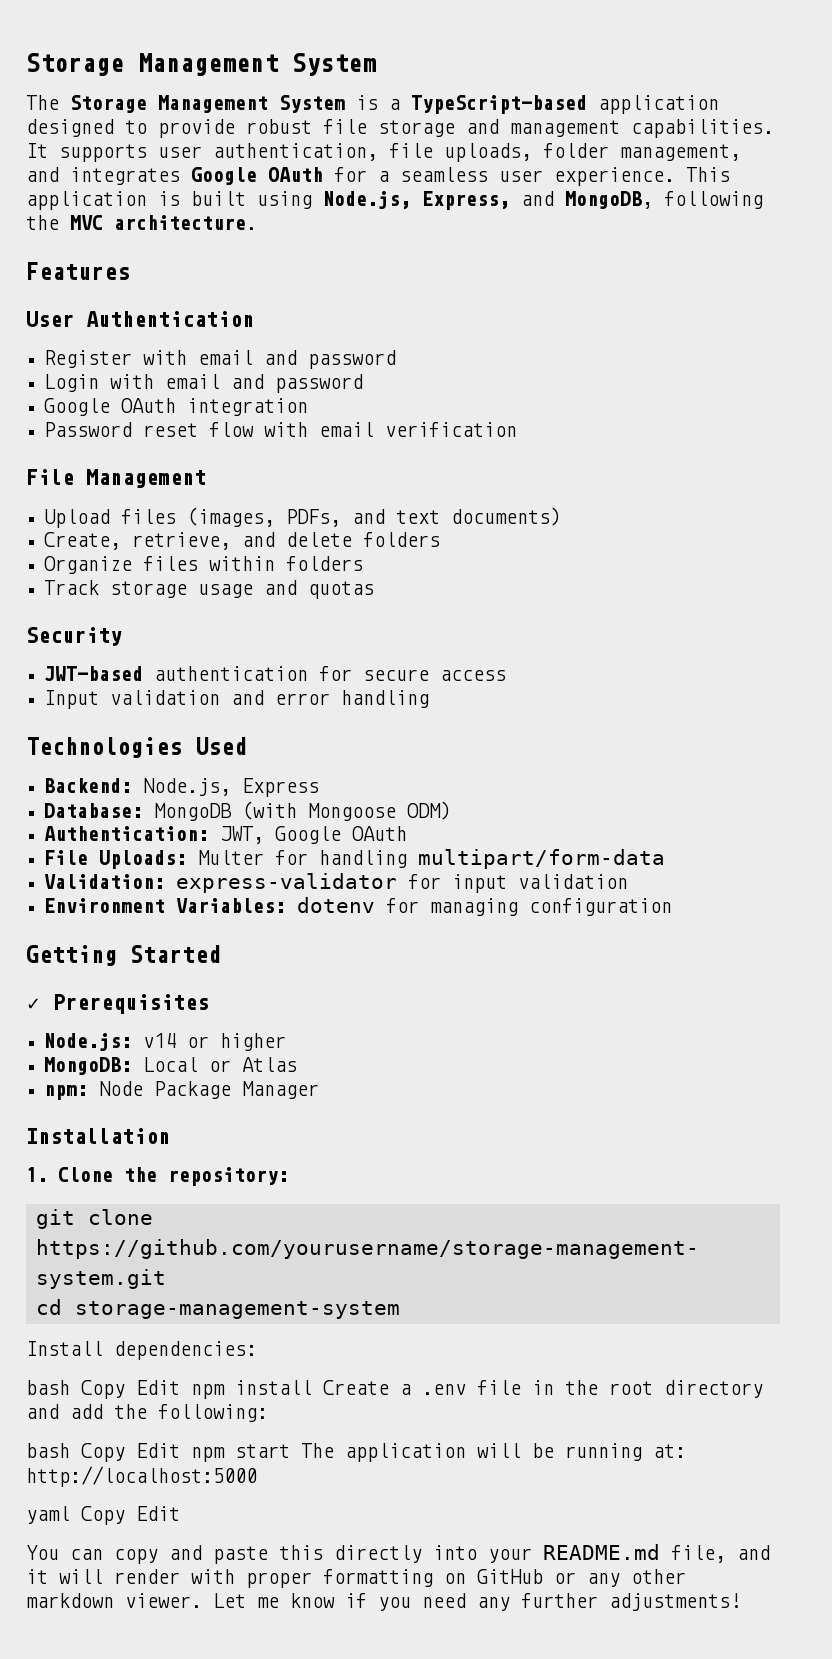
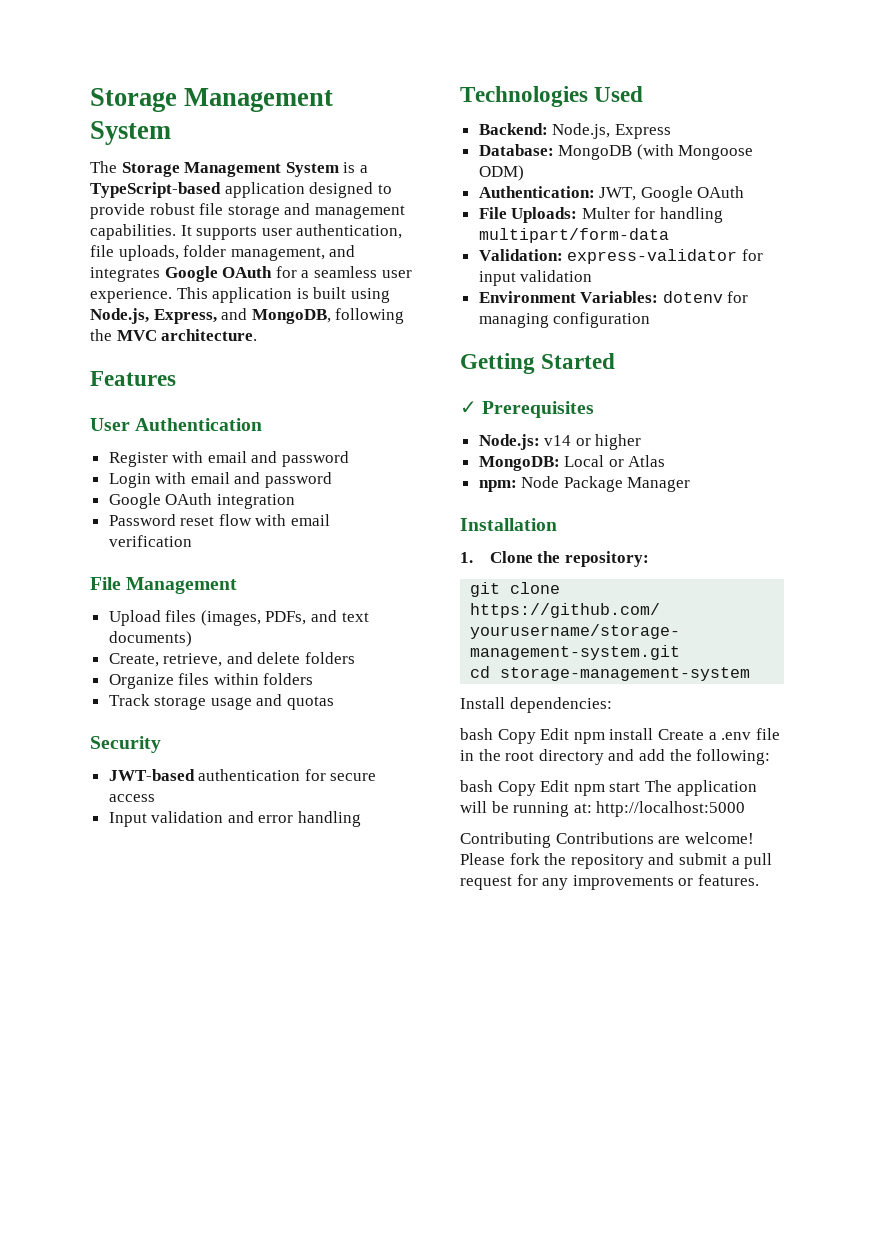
- yaml Copy Edit
- You can copy and paste this directly into your README.md file, and it will render with proper formatting on GitHub or any other markdown viewer. Let me know if you need any further adjustments!
+ Contributing Contributions are welcome! Please fork the repository and submit a pull request for any improvements or features.

